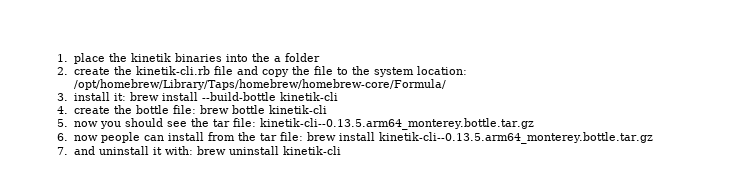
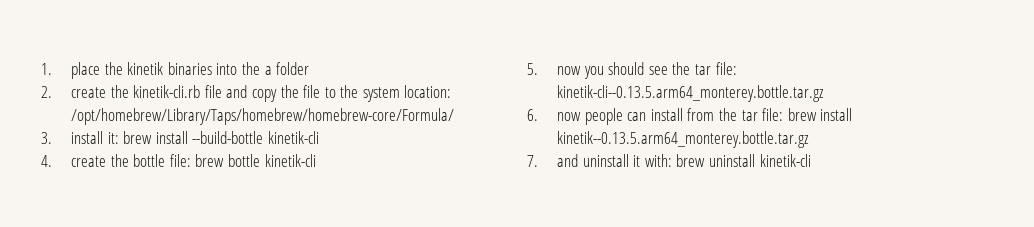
- 6. now people can install from the tar file: brew install kinetik-cli--0.13.5.arm64_monterey.bottle.tar.gz
+ 6. now people can install from the tar file: brew install kinetik--0.13.5.arm64_monterey.bottle.tar.gz

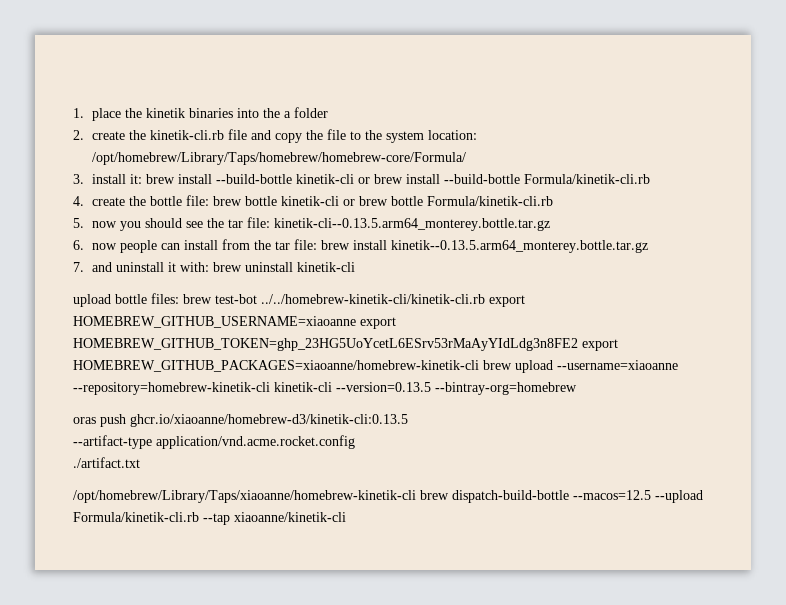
- 3. install it: brew install --build-bottle kinetik-cli
+ 3. install it: brew install --build-bottle kinetik-cli or brew install --build-bottle Formula/kinetik-cli.rb
- 4. create the bottle file: brew bottle kinetik-cli
+ 4. create the bottle file: brew bottle kinetik-cli or brew bottle Formula/kinetik-cli.rb
+ upload bottle files: brew test-bot ../../homebrew-kinetik-cli/kinetik-cli.rb export HOMEBREW_GITHUB_USERNAME=xiaoanne export HOMEBREW_GITHUB_TOKEN=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 export HOMEBREW_GITHUB_PACKAGES=xiaoanne/homebrew-kinetik-cli brew upload --username=xiaoanne --repository=homebrew-kinetik-cli kinetik-cli --version=0.13.5 --bintray-org=homebrew
+ oras push ghcr.io/xiaoanne/homebrew-d3/kinetik-cli:0.13.5
+ --artifact-type application/vnd.acme.rocket.config
+ ./artifact.txt
+ /opt/homebrew/Library/Taps/xiaoanne/homebrew-kinetik-cli brew dispatch-build-bottle --macos=12.5 --upload Formula/kinetik-cli.rb --tap xiaoanne/kinetik-cli

